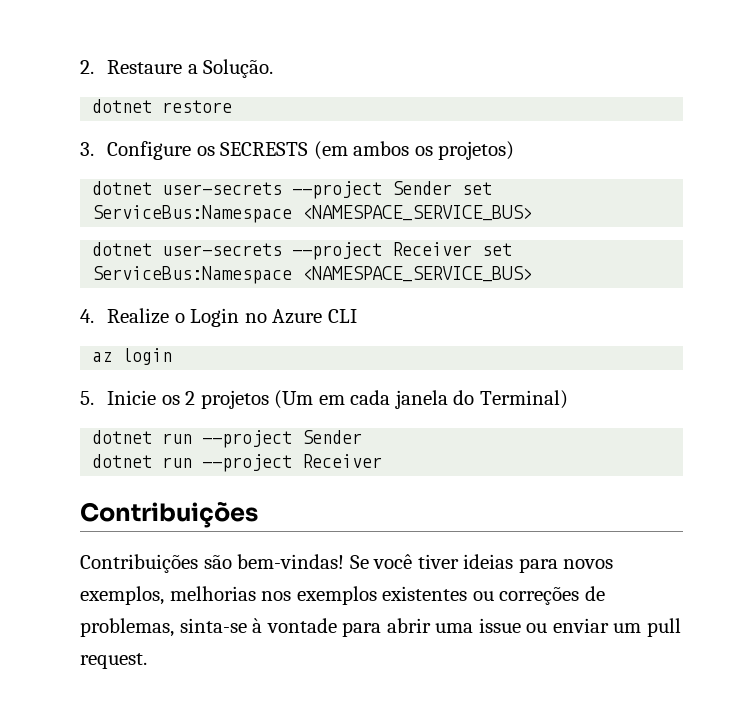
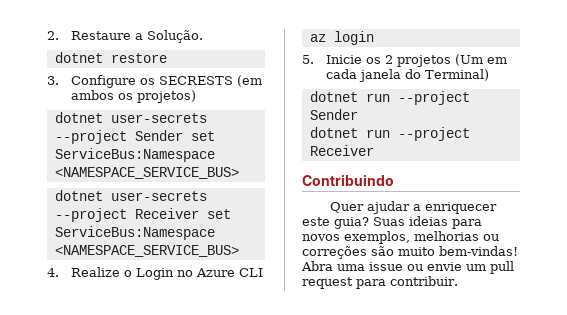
  dotnet run --project Receiver
- Contribuições
- Contribuições são bem-vindas! Se você tiver ideias para novos exemplos, melhorias nos exemplos existentes ou correções de problemas, sinta-se à vontade para abrir uma issue ou enviar um pull request.
+ Contribuindo
+ Quer ajudar a enriquecer este guia? Suas ideias para novos exemplos, melhorias ou correções são muito bem-vindas! Abra uma issue ou envie um pull request para contribuir.

